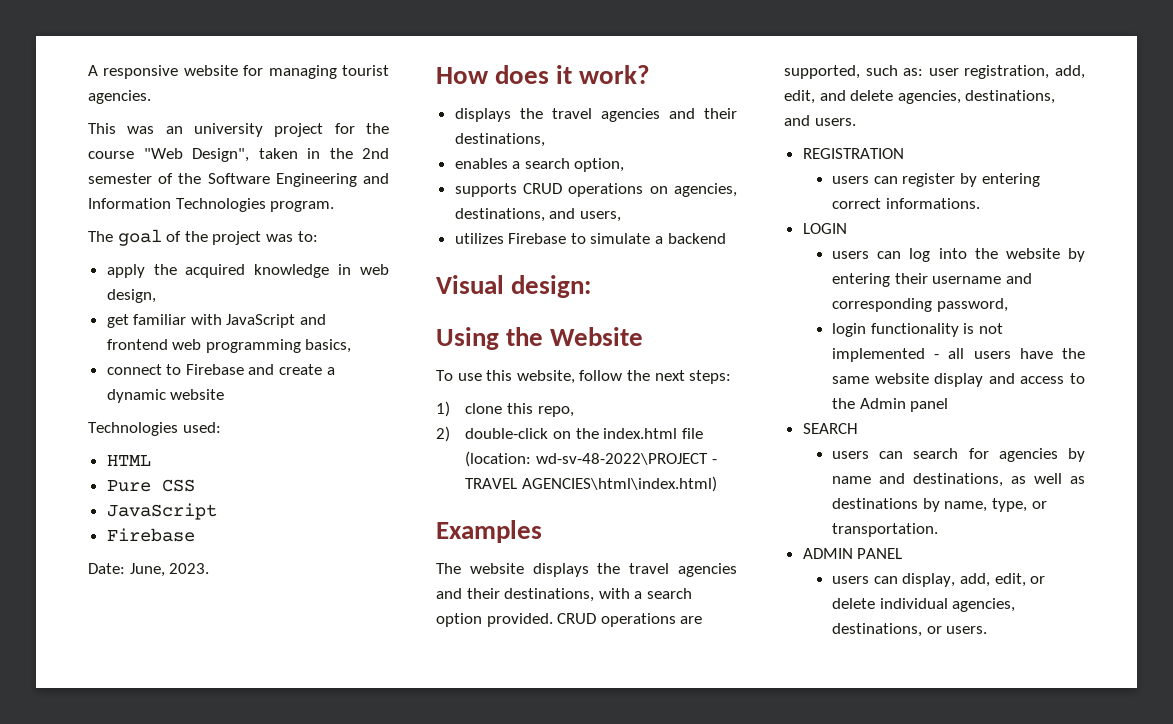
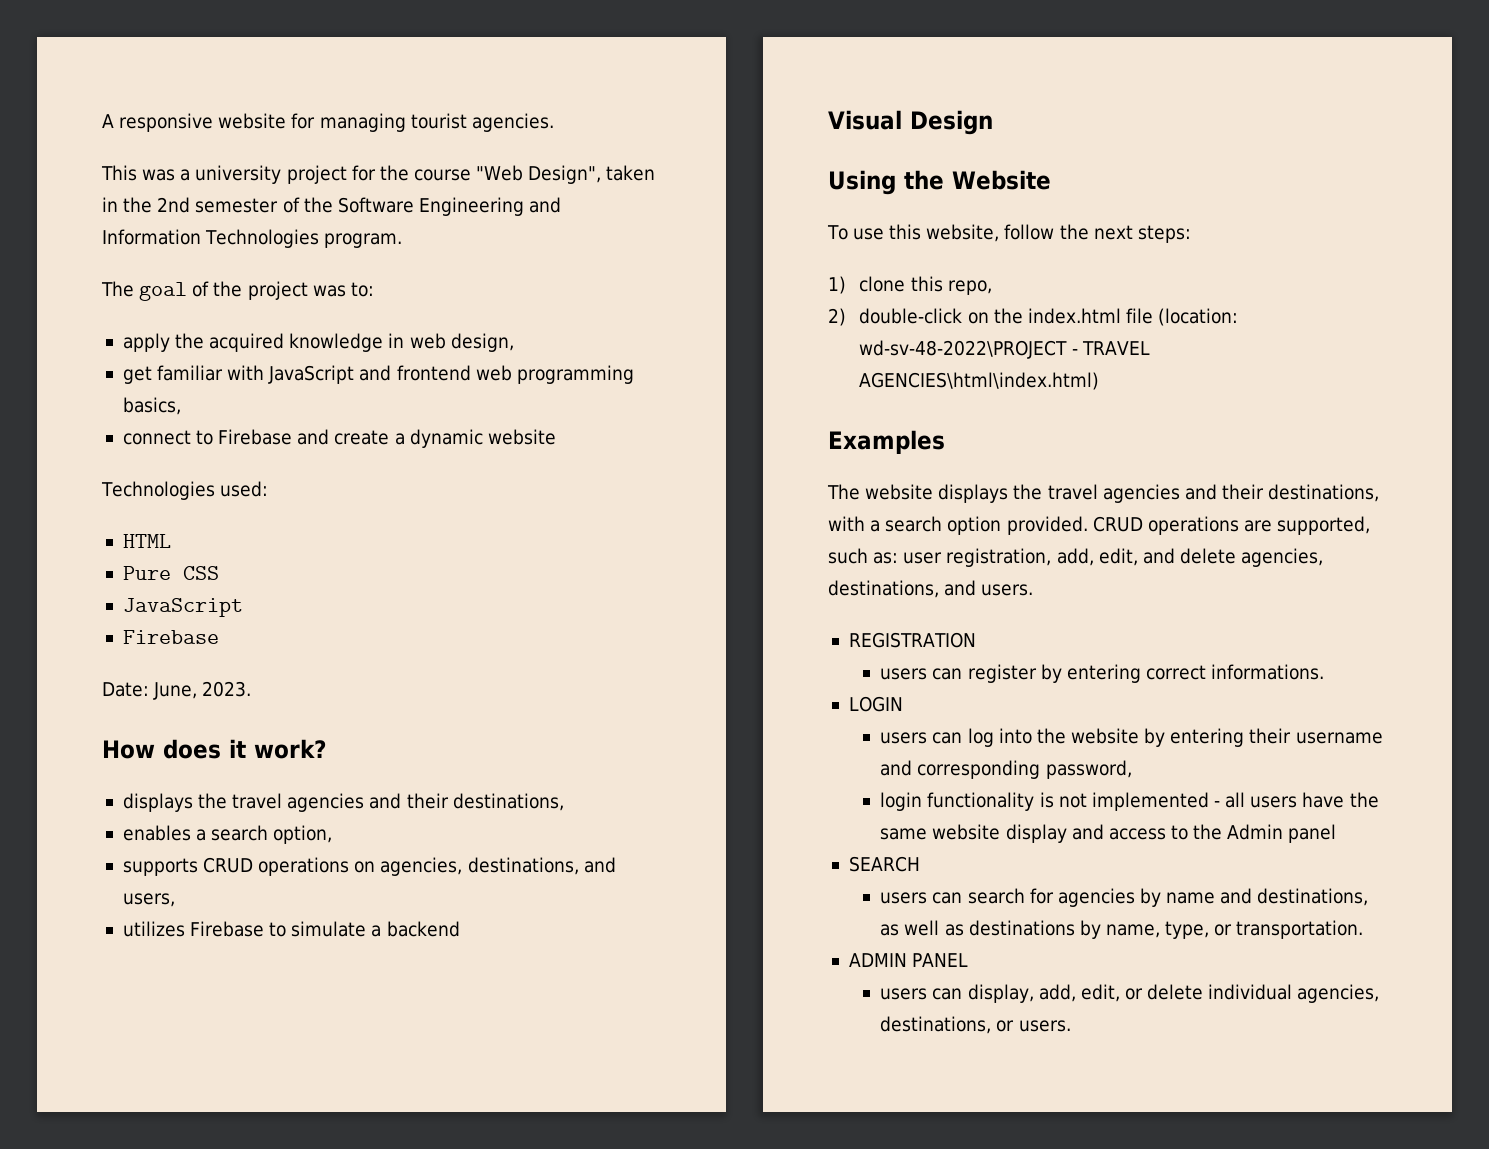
- This was an university project for the course "Web Design", taken in the 2nd semester of the Software Engineering and Information Technologies program.
+ This was a university project for the course "Web Design", taken in the 2nd semester of the Software Engineering and Information Technologies program.
- Visual design:
+ Visual Design

